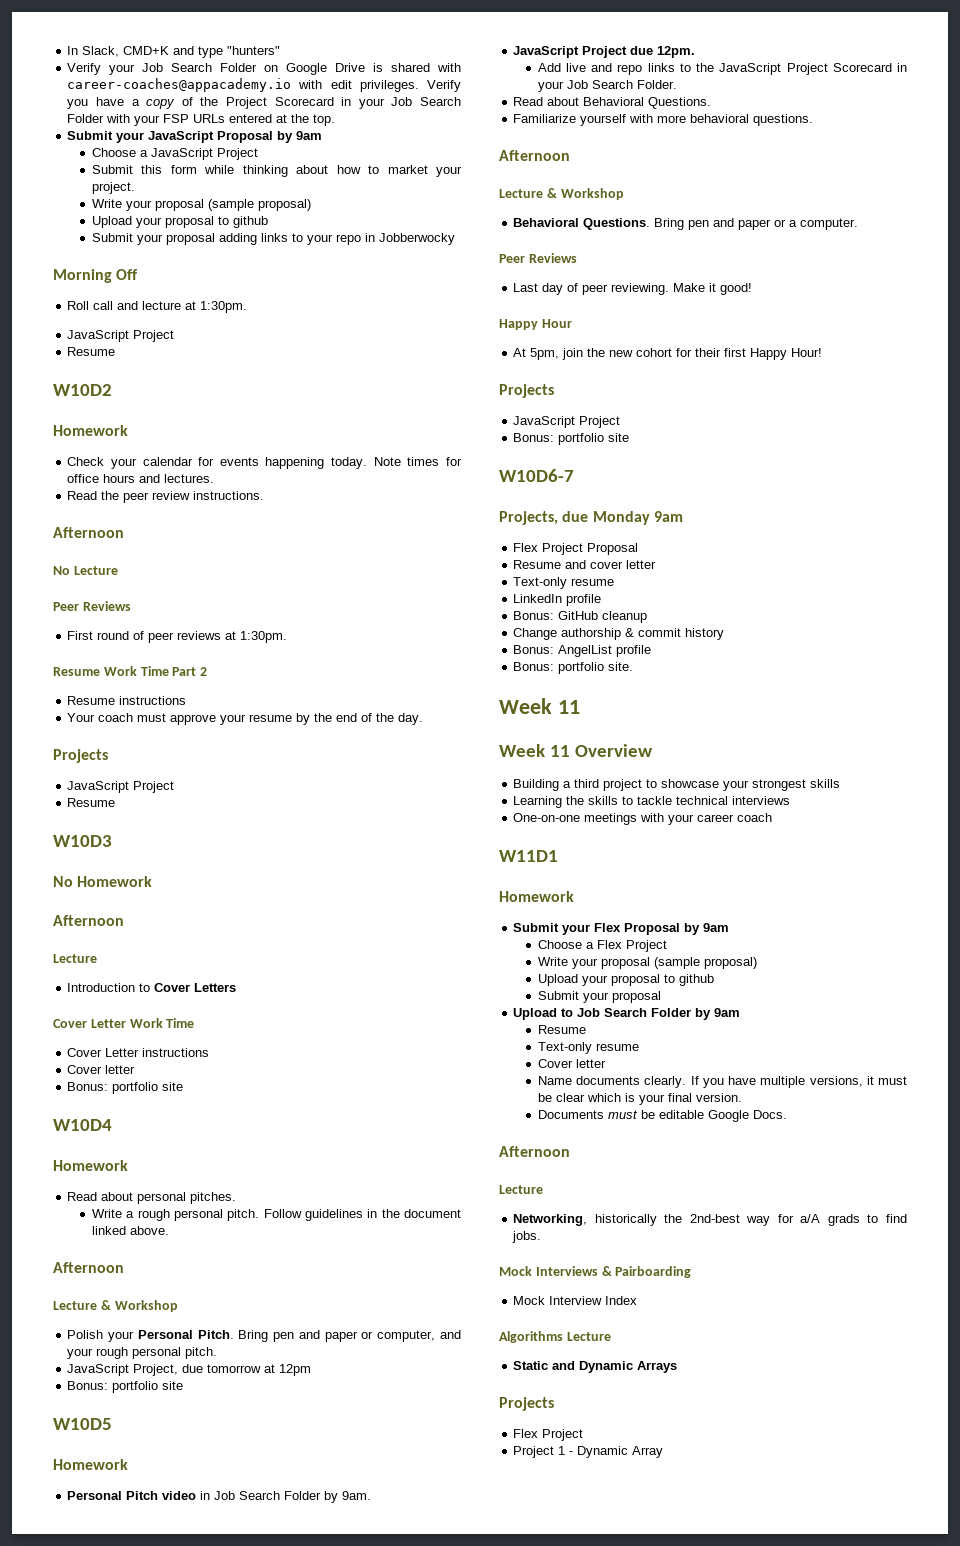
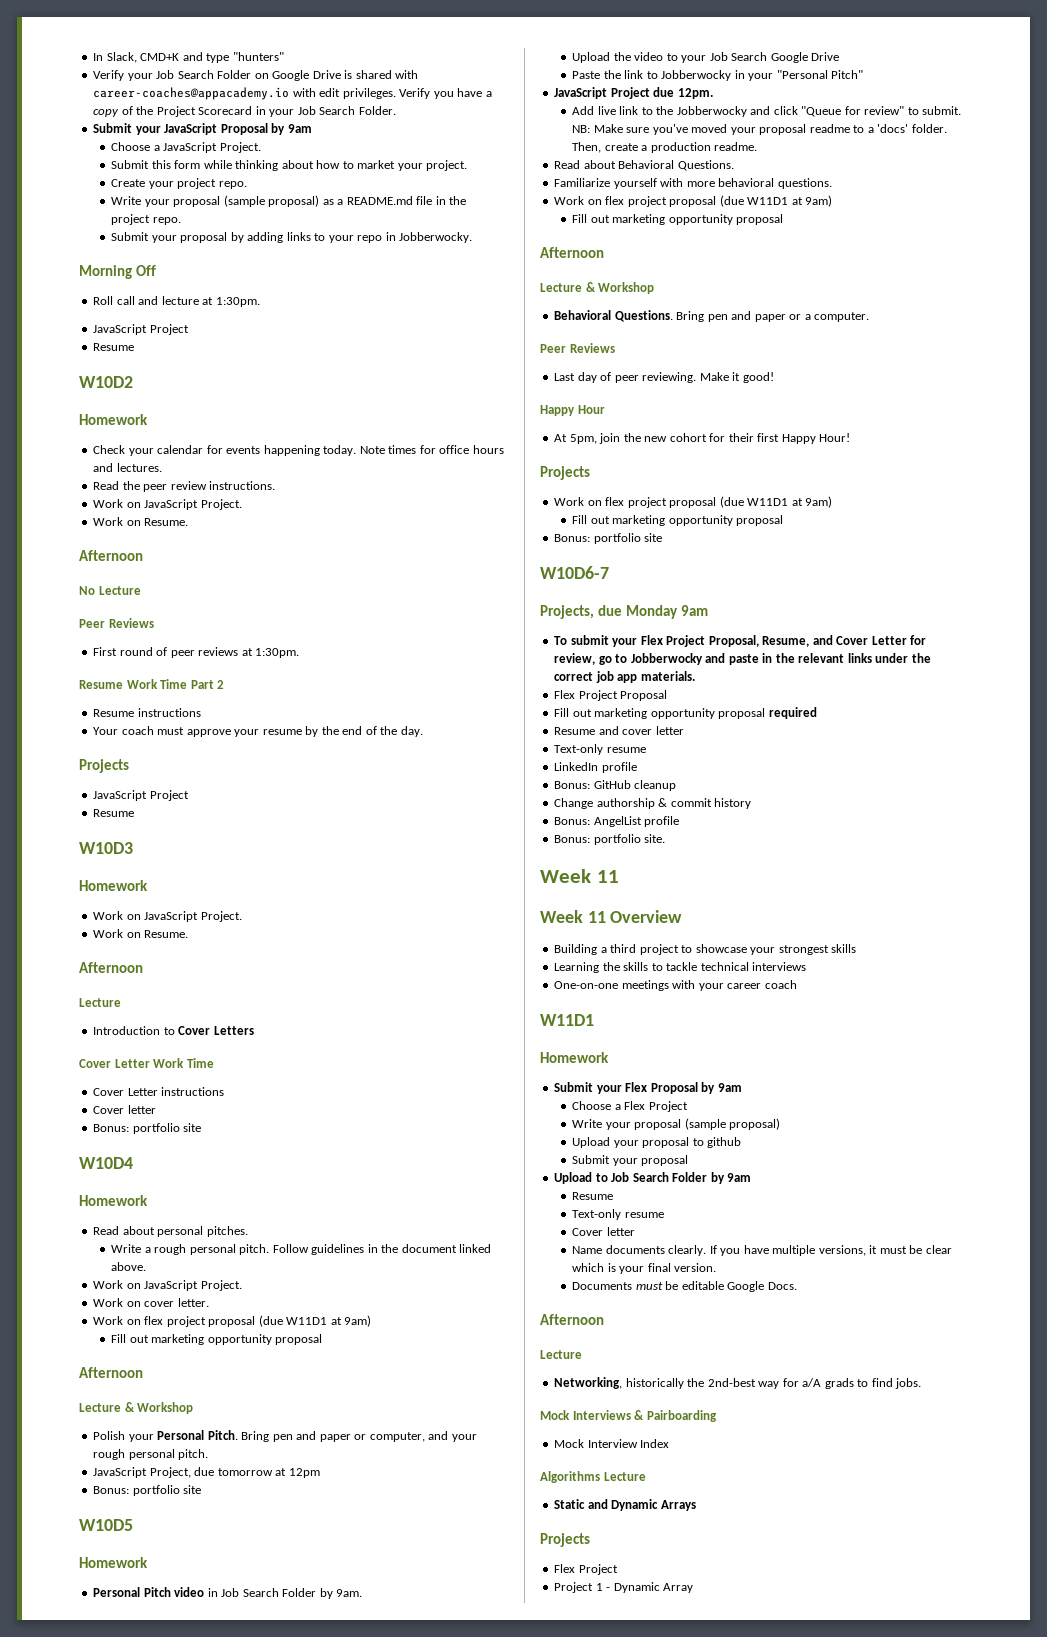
- Verify you have a copy of the Project Scorecard in your Job Search Folder with your FSP URLs entered at the top.
+ Verify you have a copy of the Project Scorecard in your Job Search Folder.
- Choose a JavaScript Project
+ Choose a JavaScript Project.
  Submit this form while thinking about how to market your project.
- Write your proposal (sample proposal)
- Upload your proposal to github
- Submit your proposal adding links to your repo in Jobberwocky
+ Create your project repo.
+ Write your proposal (sample proposal) as a README.md file in the project repo.
+ Submit your proposal by adding links to your repo in Jobberwocky.
  Read the peer review instructions.
+ Work on JavaScript Project.
+ Work on Resume.
  W10D3
- No Homework
+ Homework
+ Work on JavaScript Project.
+ Work on Resume.
  Follow guidelines in the document linked above.
+ Work on JavaScript Project.
+ Work on cover letter.
+ Work on flex project proposal (due W11D1 at 9am)
+ Fill out marketing opportunity proposal
+ Upload the video to your Job Search Google Drive
+ Paste the link to Jobberwocky in your "Personal Pitch"
- Add live and repo links to the JavaScript Project Scorecard in your Job Search Folder.
+ Add live link to the Jobberwocky and click "Queue for review" to submit. NB: Make sure you've moved your proposal readme to a 'docs' folder. Then, create a production readme.
  Familiarize yourself with more behavioral questions.
+ Work on flex project proposal (due W11D1 at 9am)
+ Fill out marketing opportunity proposal
  At 5pm, join the new cohort for their first Happy Hour!
  Projects
- JavaScript Project
+ Work on flex project proposal (due W11D1 at 9am)
+ Fill out marketing opportunity proposal
+ To submit your Flex Project Proposal, Resume, and Cover Letter for review, go to Jobberwocky and paste in the relevant links under the correct job app materials.
  Flex Project Proposal
+ Fill out marketing opportunity proposal required

